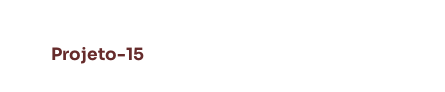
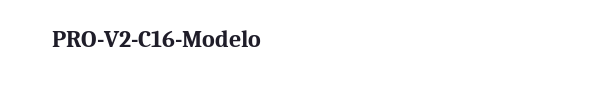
- Projeto-15
+ PRO-V2-C16-Modelo

